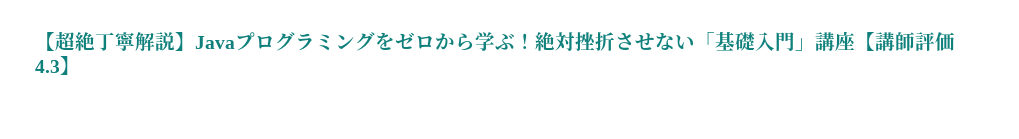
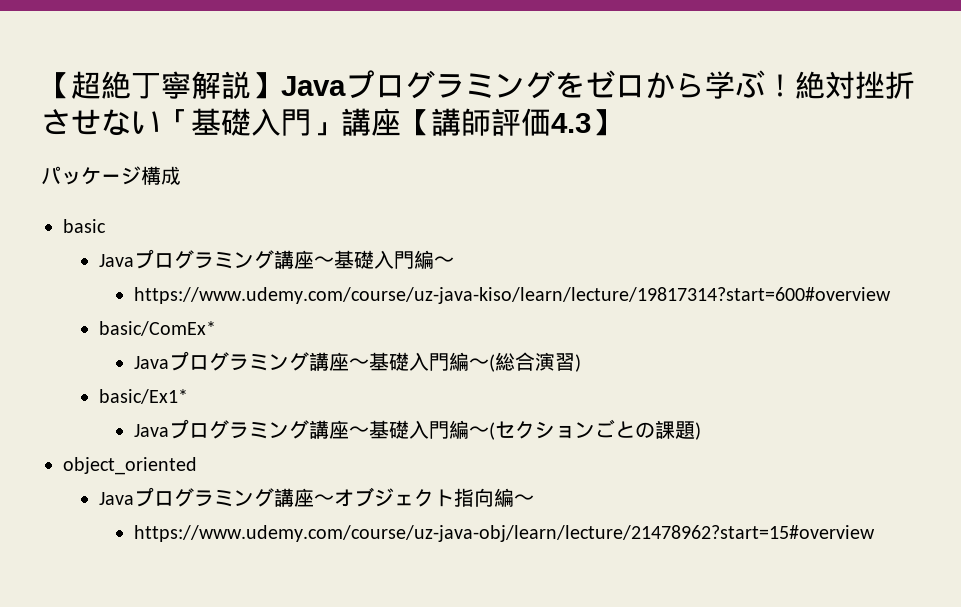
+ パッケージ構成
+ basic
+ Javaプログラミング講座〜基礎入門編〜
+ https://www.udemy.com/course/uz-java-kiso/learn/lecture/19817314?start=600#overview
+ basic/ComEx*
+ Javaプログラミング講座〜基礎入門編〜(総合演習)
+ basic/Ex1*
+ Javaプログラミング講座〜基礎入門編〜(セクションごとの課題)
+ object_oriented
+ Javaプログラミング講座〜オブジェクト指向編〜
+ https://www.udemy.com/course/uz-java-obj/learn/lecture/21478962?start=15#overview

